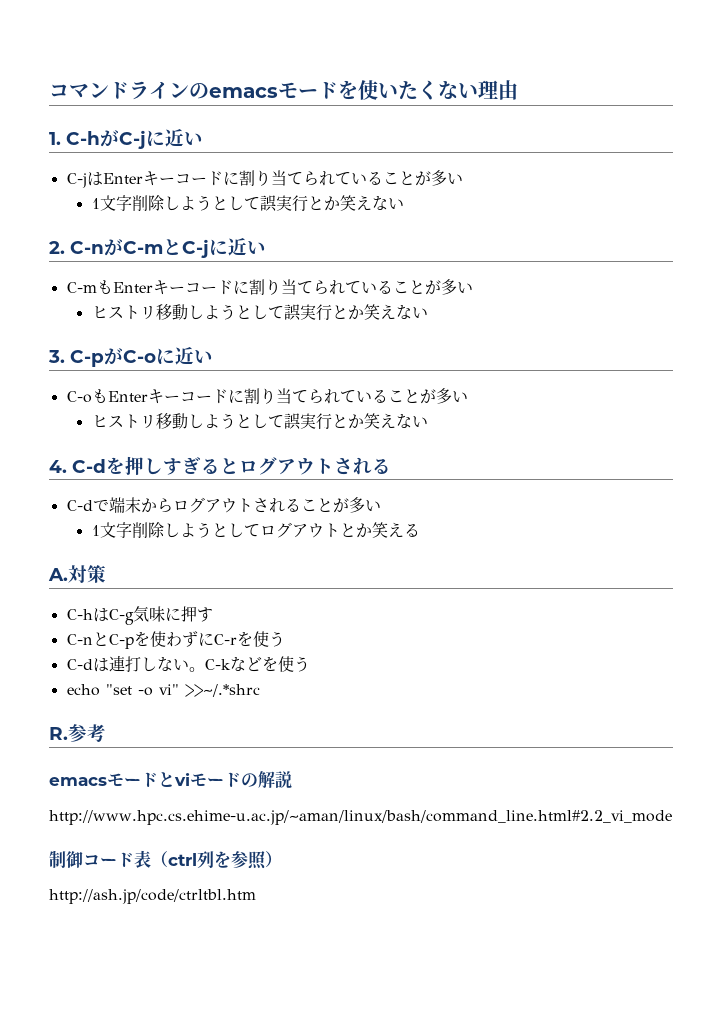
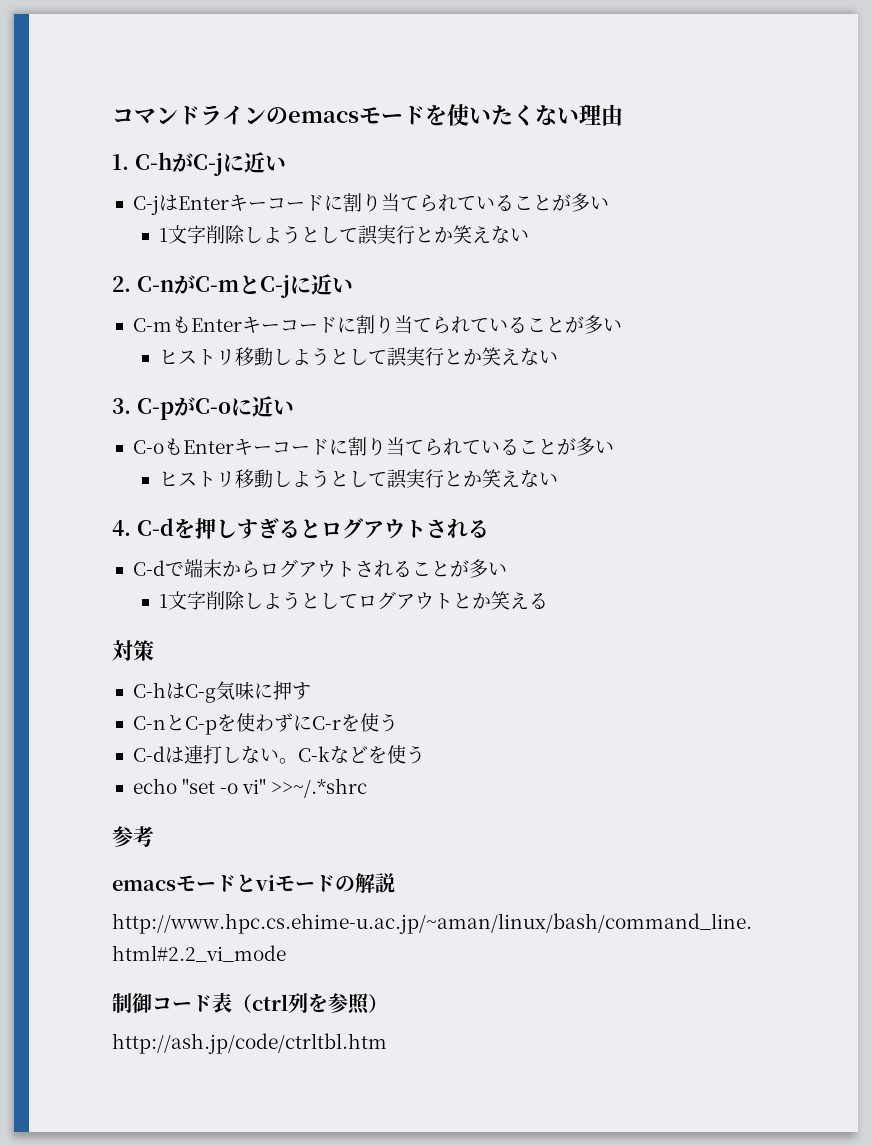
- A.対策
+ 対策
- R.参考
+ 参考

